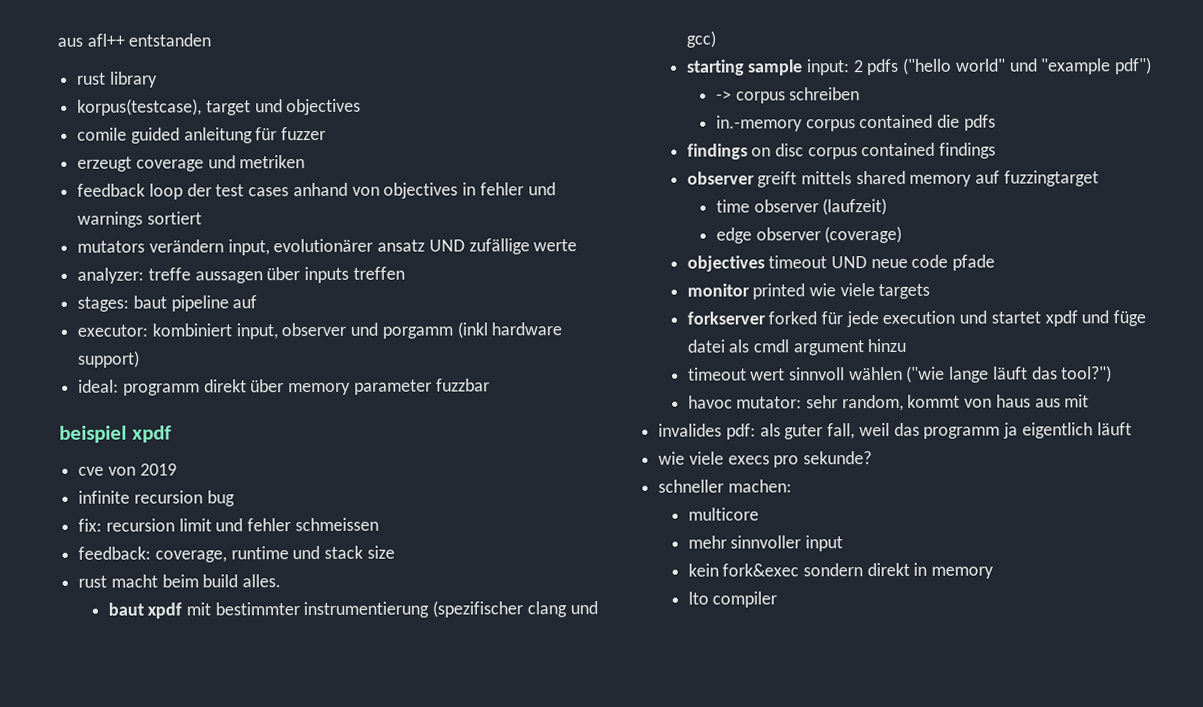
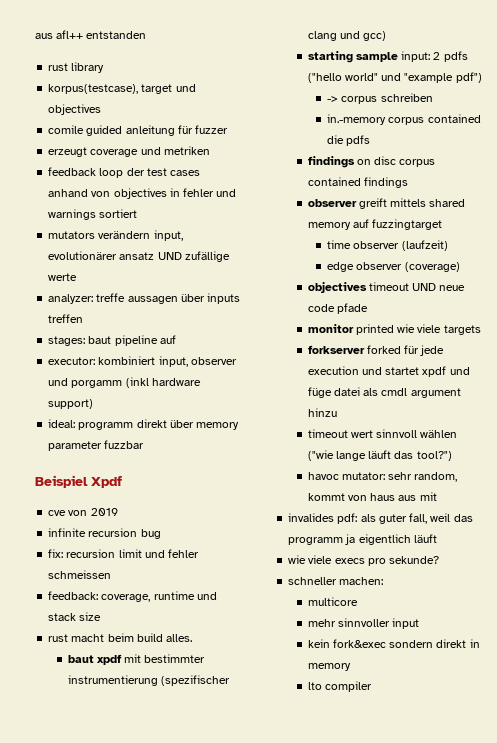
- beispiel xpdf
+ Beispiel Xpdf

